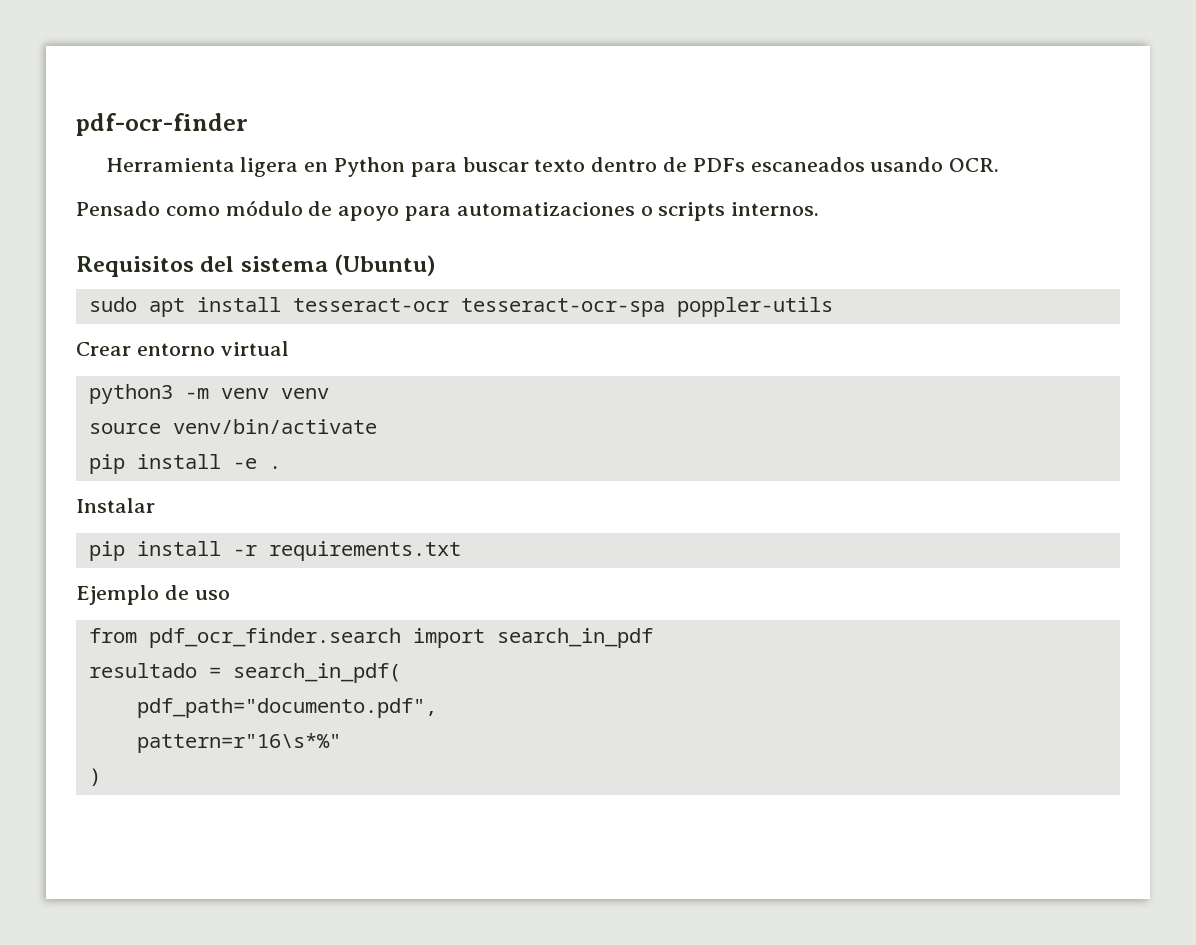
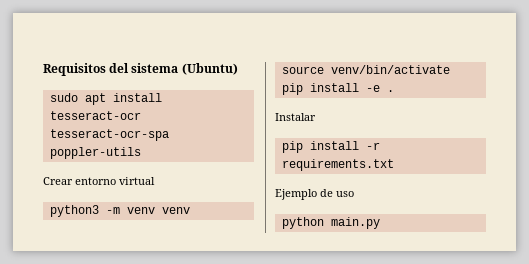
- pdf-ocr-finder
- Herramienta ligera en Python para buscar texto dentro de PDFs escaneados usando OCR.
- Pensado como módulo de apoyo para automatizaciones o scripts internos.
- from pdf_ocr_finder.search import search_in_pdf
- resultado = search_in_pdf(
- pdf_path="documento.pdf",
- pattern=r"16\s*%"
- )
+ python main.py

